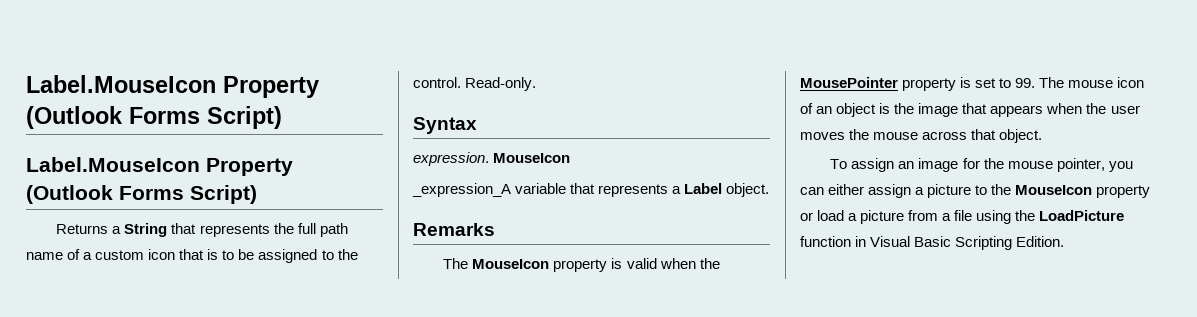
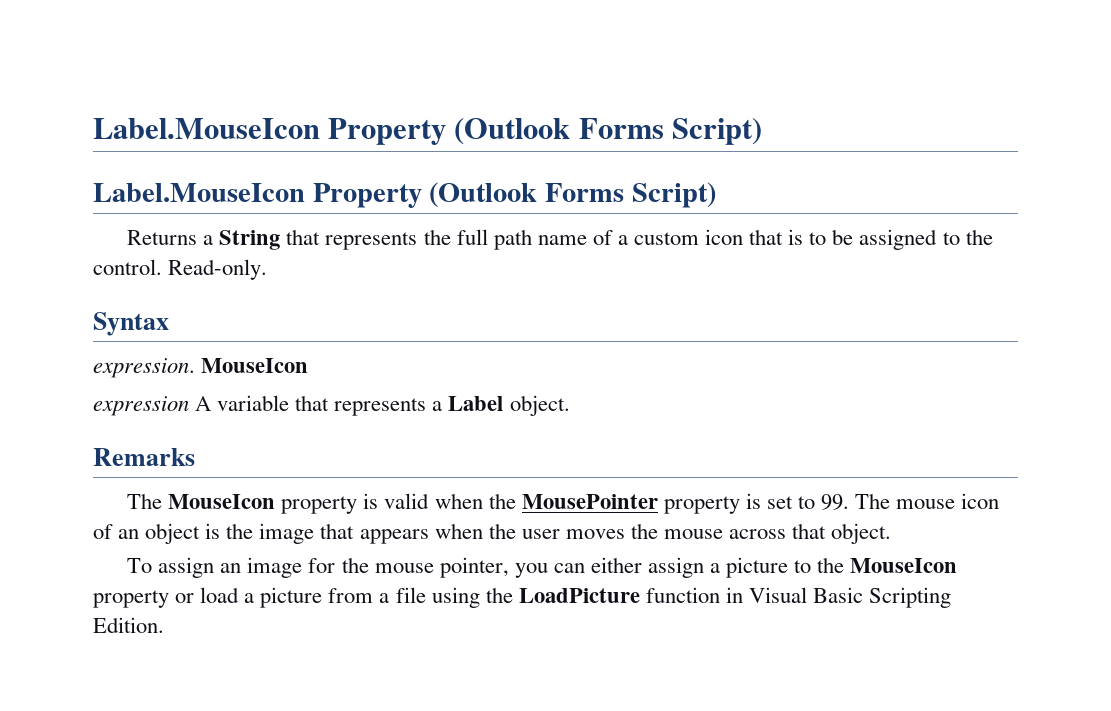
- _expression_A variable that represents a Label object.
+ expression A variable that represents a Label object.

